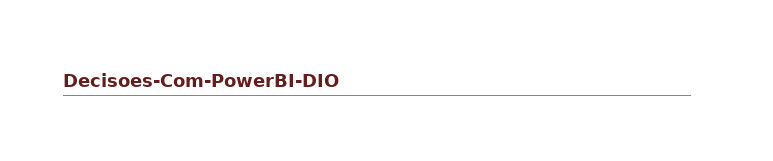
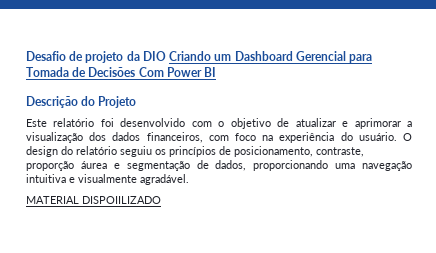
- Decisoes-Com-PowerBI-DIO
+ Desafio de projeto da DIO Criando um Dashboard Gerencial para Tomada de Decisões Com Power BI
+ Descrição do Projeto
+ Este relatório foi desenvolvido com o objetivo de atualizar e aprimorar a visualização dos dados financeiros, com foco na experiência do usuário. O design do relatório seguiu os princípios de posicionamento, contraste, proporção áurea e segmentação de dados, proporcionando uma navegação intuitiva e visualmente agradável.
+ MATERIAL DISPOIILIZADO

